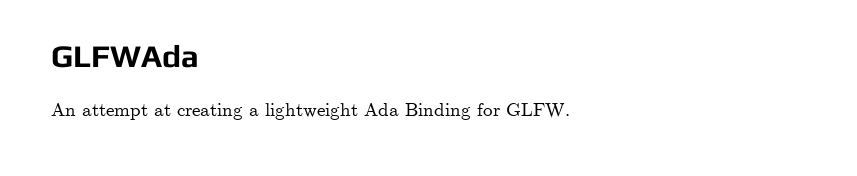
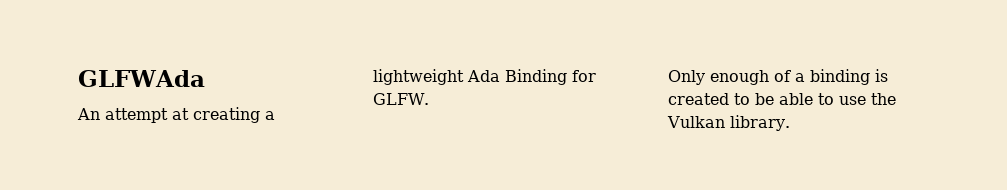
+ Only enough of a binding is created to be able to use the Vulkan library.

